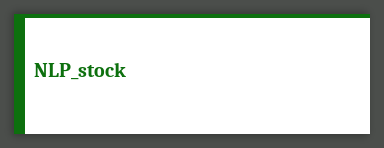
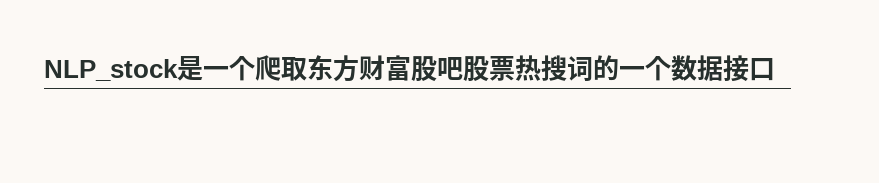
- NLP_stock
+ NLP_stock是一个爬取东方财富股吧股票热搜词的一个数据接口

